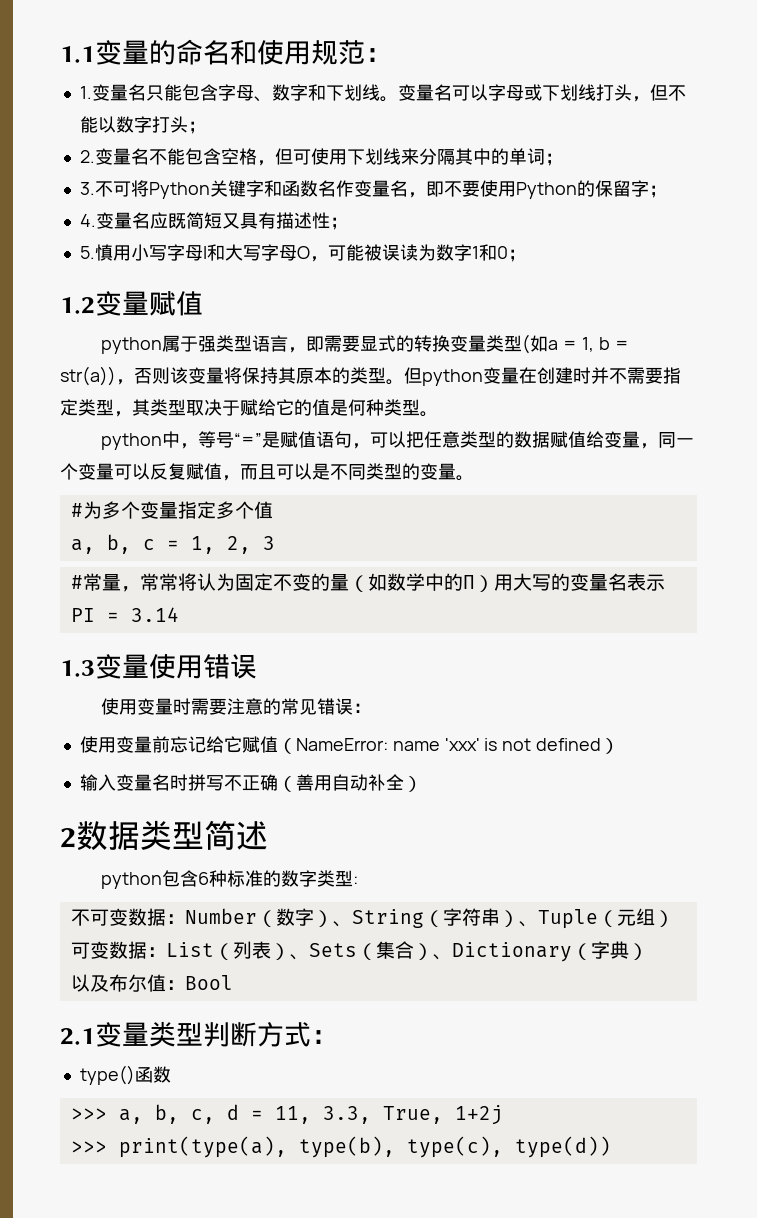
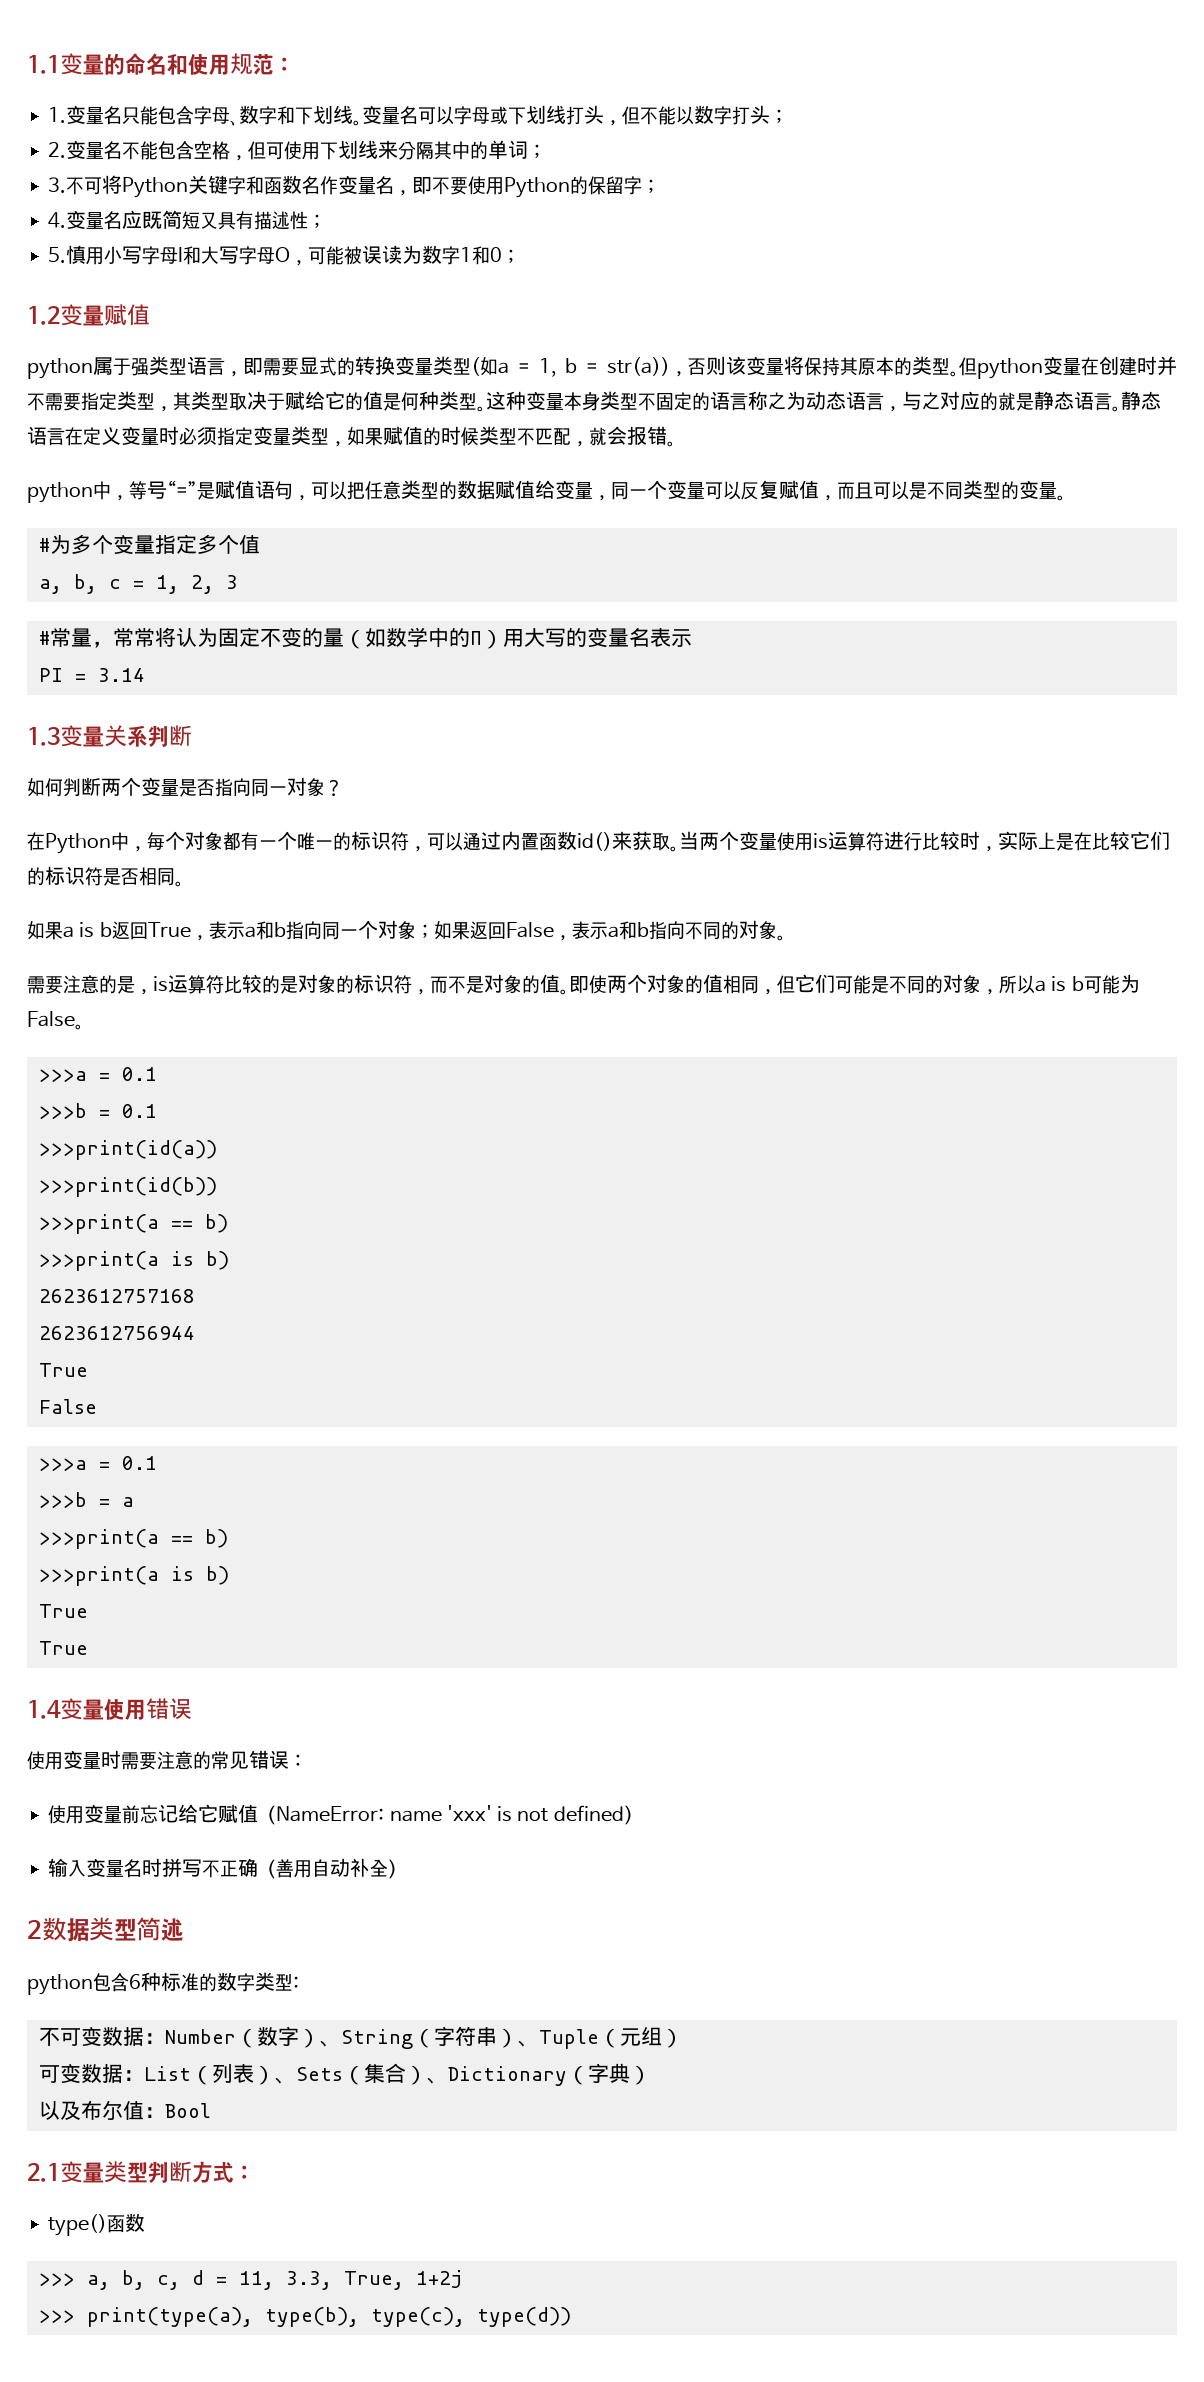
+ 这种变量本身类型不固定的语言称之为动态语言，与之对应的就是静态语言。静态语言在定义变量时必须指定变量类型，如果赋值的时候类型不匹配，就会报错。
- 1.3变量使用错误
+ 1.3变量关系判断
+ 如何判断两个变量是否指向同一对象？
+ 在Python中，每个对象都有一个唯一的标识符，可以通过内置函数id()来获取。当两个变量使用is运算符进行比较时，实际上是在比较它们的标识符是否相同。
+ 如果a is b返回True，表示a和b指向同一个对象；如果返回False，表示a和b指向不同的对象。
+ 需要注意的是，is运算符比较的是对象的标识符，而不是对象的值。即使两个对象的值相同，但它们可能是不同的对象，所以a is b可能为False。
+ >>>a = 0.1
+ >>>b = 0.1
+ >>>print(id(a))
+ >>>print(id(b))
+ >>>print(a == b)
+ >>>print(a is b)
+ 2623612757168
+ 2623612756944
+ True
+ False
+ >>>a = 0.1
+ >>>b = a
+ >>>print(a == b)
+ >>>print(a is b)
+ True
+ True
+ 1.4变量使用错误

